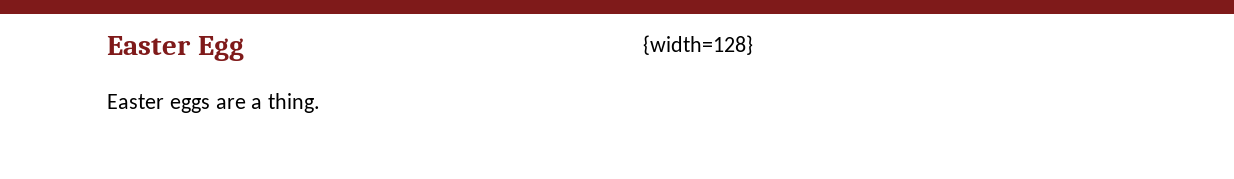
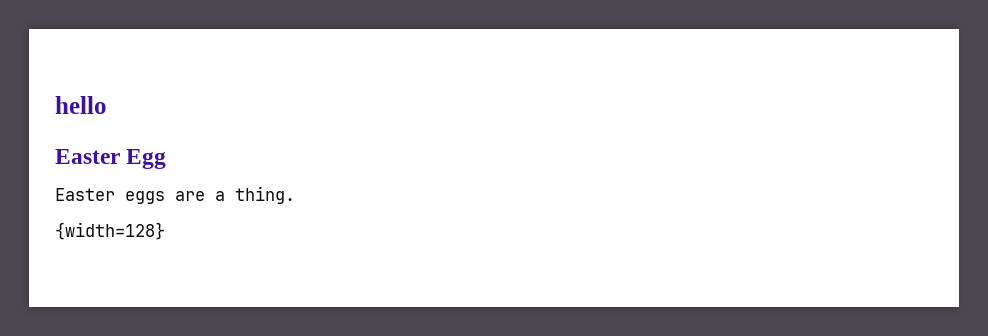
+ hello

